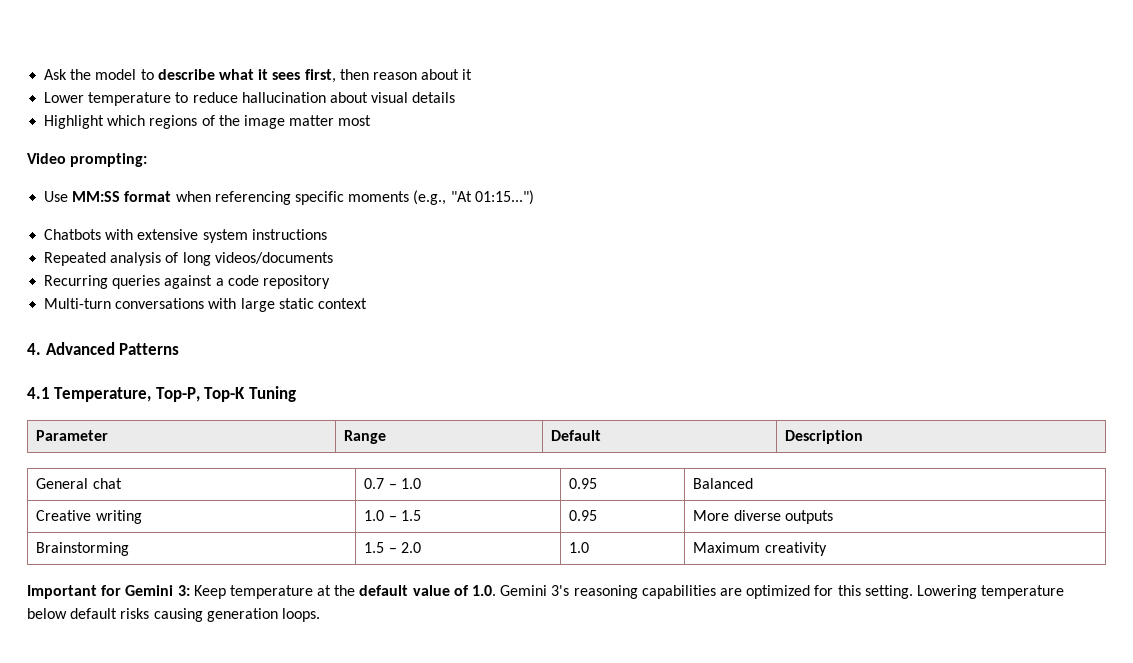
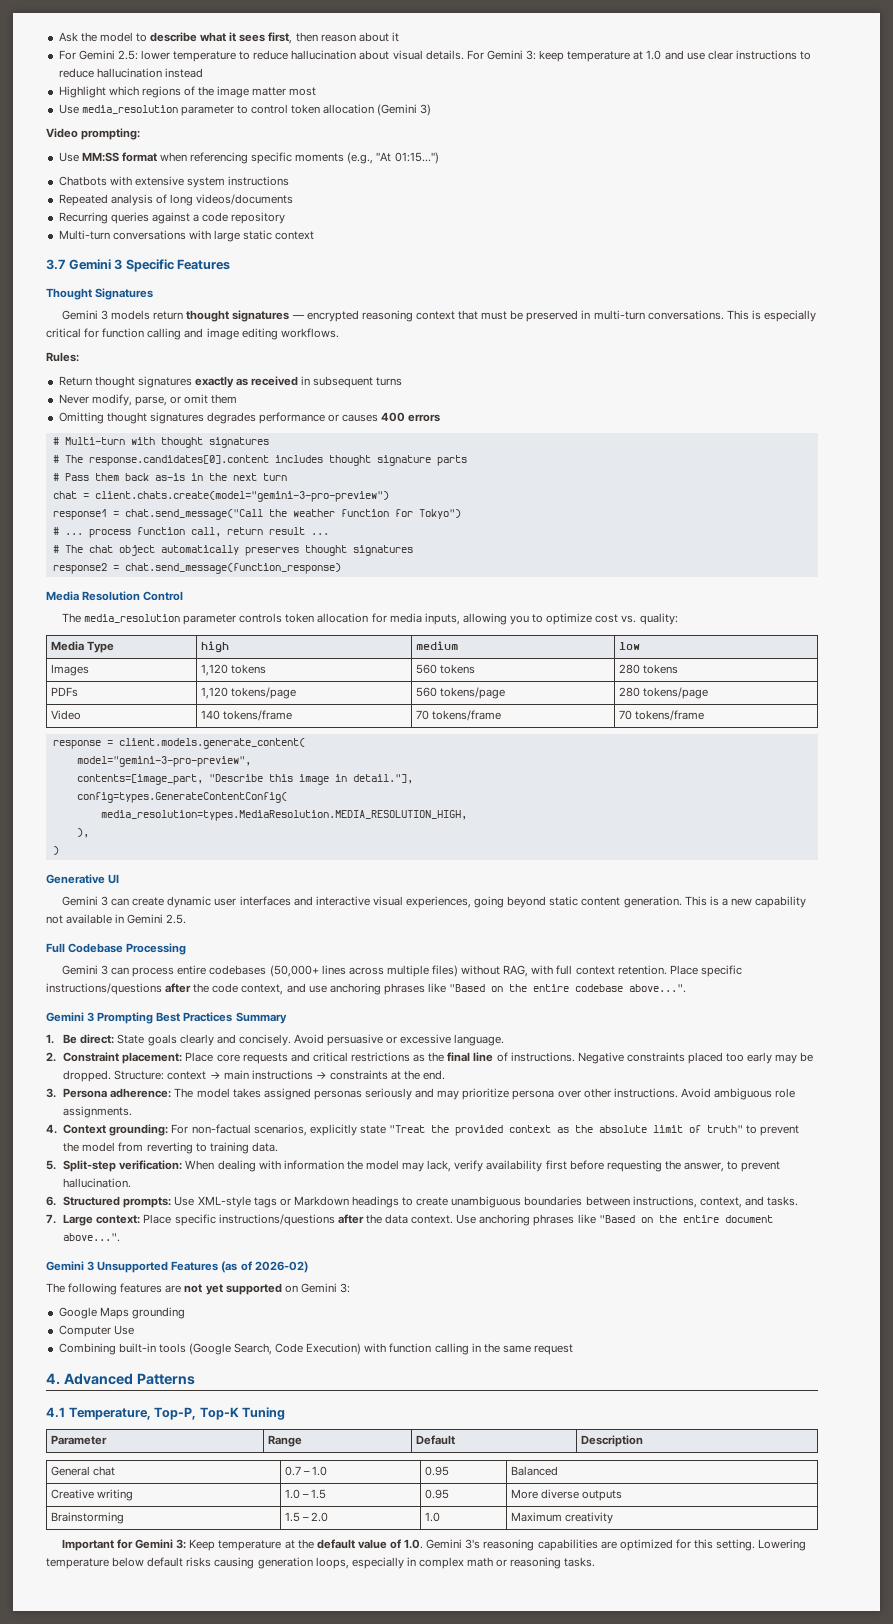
- Lower temperature to reduce hallucination about visual details
+ For Gemini 2.5: lower temperature to reduce hallucination about visual details. For Gemini 3: keep temperature at 1.0 and use clear instructions to reduce hallucination instead
+ Use media_resolution parameter to control token allocation (Gemini 3)
+ 3.7 Gemini 3 Specific Features
+ Thought Signatures
+ Gemini 3 models return thought signatures — encrypted reasoning context that must be preserved in multi-turn conversations. This is especially critical for function calling and image editing workflows.
+ Rules:
+ Return thought signatures exactly as received in subsequent turns
+ Never modify, parse, or omit them
+ Omitting thought signatures degrades performance or causes 400 errors
+ # Multi-turn with thought signatures
+ # The response.candidates[0].content includes thought signature parts
+ # Pass them back as-is in the next turn
+ chat = client.chats.create(model="gemini-3-pro-preview")
+ response1 = chat.send_message("Call the weather function for Tokyo")
+ # ... process function call, return result ...
+ # The chat object automatically preserves thought signatures
+ response2 = chat.send_message(function_response)
+ Media Resolution Control
+ The media_resolution parameter controls token allocation for media inputs, allowing you to optimize cost vs. quality:
+ Media Type | high | medium | low
+ Images | 1,120 tokens | 560 tokens | 280 tokens
+ PDFs | 1,120 tokens/page | 560 tokens/page | 280 tokens/page
+ Video | 140 tokens/frame | 70 tokens/frame | 70 tokens/frame
+ response = client.models.generate_content(
+ model="gemini-3-pro-preview",
+ contents=[image_part, "Describe this image in detail."],
+ config=types.GenerateContentConfig(
+ media_resolution=types.MediaResolution.MEDIA_RESOLUTION_HIGH,
+ ),
+ )
+ Generative UI
+ Gemini 3 can create dynamic user interfaces and interactive visual experiences, going beyond static content generation. This is a new capability not available in Gemini 2.5.
+ Full Codebase Processing
+ Gemini 3 can process entire codebases (50,000+ lines across multiple files) without RAG, with full context retention. Place specific instructions/questions after the code context, and use anchoring phrases like "Based on the entire codebase above...".
+ Gemini 3 Prompting Best Practices Summary
+ 1. Be direct: State goals clearly and concisely. Avoid persuasive or excessive language.
+ 2. Constraint placement: Place core requests and critical restrictions as the final line of instructions. Negative constraints placed too early may be dropped. Structure: context → main instructions → constraints at the end.
+ 3. Persona adherence: The model takes assigned personas seriously and may prioritize persona over other instructions. Avoid ambiguous role assignments.
+ 4. Context grounding: For non-factual scenarios, explicitly state "Treat the provided context as the absolute limit of truth" to prevent the model from reverting to training data.
+ 5. Split-step verification: When dealing with information the model may lack, verify availability first before requesting the answer, to prevent hallucination.
+ 6. Structured prompts: Use XML-style tags or Markdown headings to create unambiguous boundaries between instructions, context, and tasks.
+ 7. Large context: Place specific instructions/questions after the data context. Use anchoring phrases like "Based on the entire document above...".
+ Gemini 3 Unsupported Features (as of 2026-02)
+ The following features are not yet supported on Gemini 3:
+ Google Maps grounding
+ Computer Use
+ Combining built-in tools (Google Search, Code Execution) with function calling in the same request
- Lowering temperature below default risks causing generation loops.
+ Lowering temperature below default risks causing generation loops, especially in complex math or reasoning tasks.

